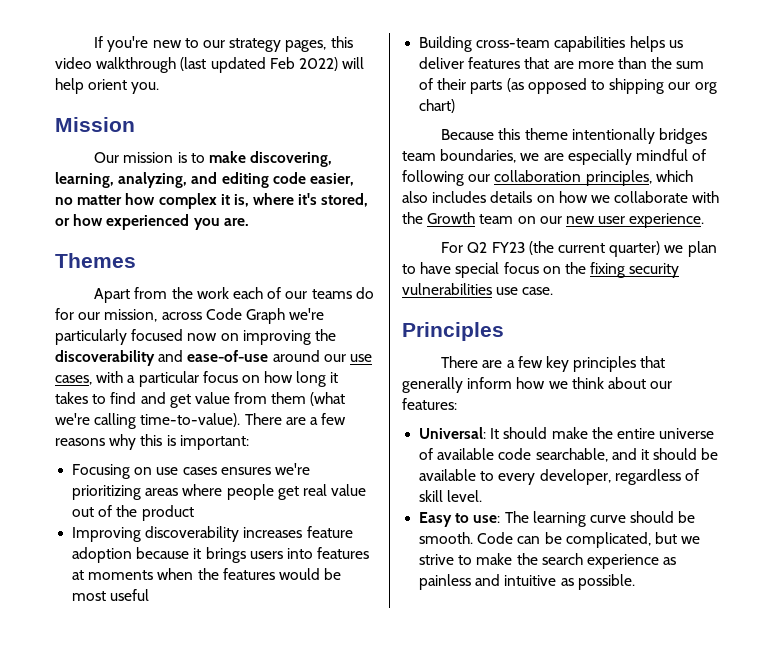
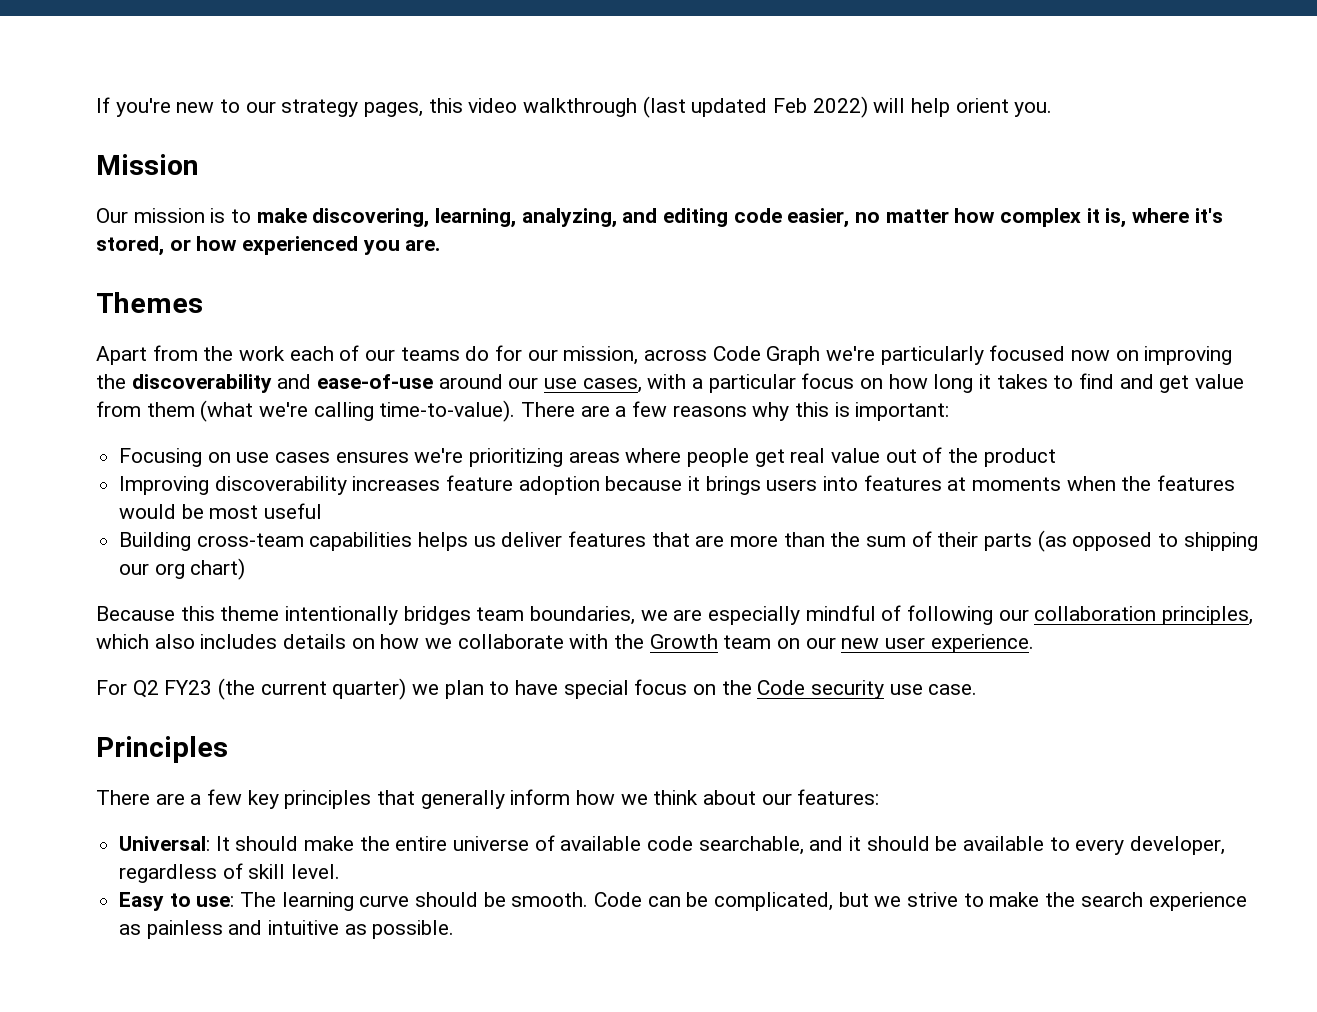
- For Q2 FY23 (the current quarter) we plan to have special focus on the fixing security vulnerabilities use case.
+ For Q2 FY23 (the current quarter) we plan to have special focus on the Code security use case.

